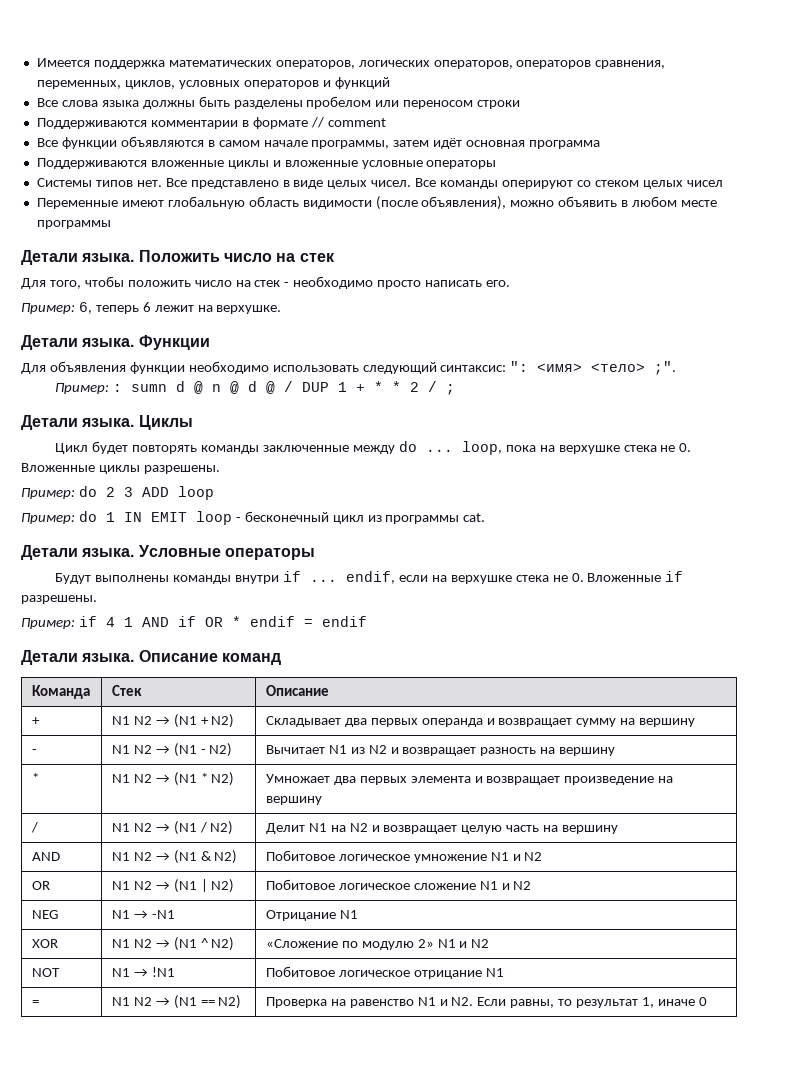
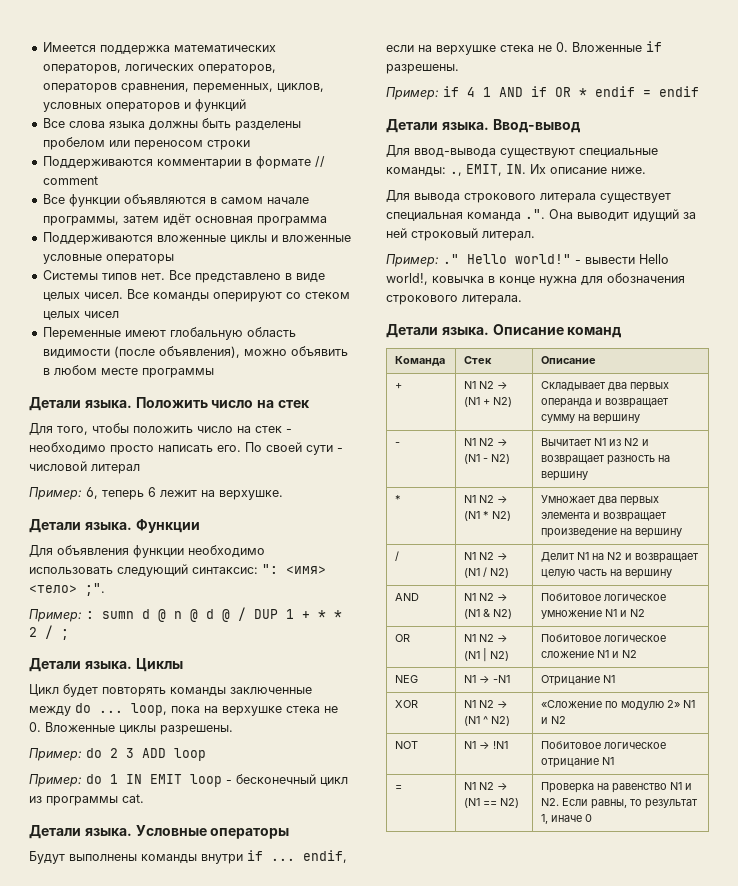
+ По своей сути - числовой литерал
+ Детали языка. Ввод-вывод
+ Для ввод-вывода существуют специальные команды: ., EMIT, IN. Их описание ниже.
+ Для вывода строкового литерала существует специальная команда .". Она выводит идущий за ней строковый литерал.
+ Пример: ." Hello world!" - вывести Hello world!, ковычка в конце нужна для обозначения строкового литерала.

